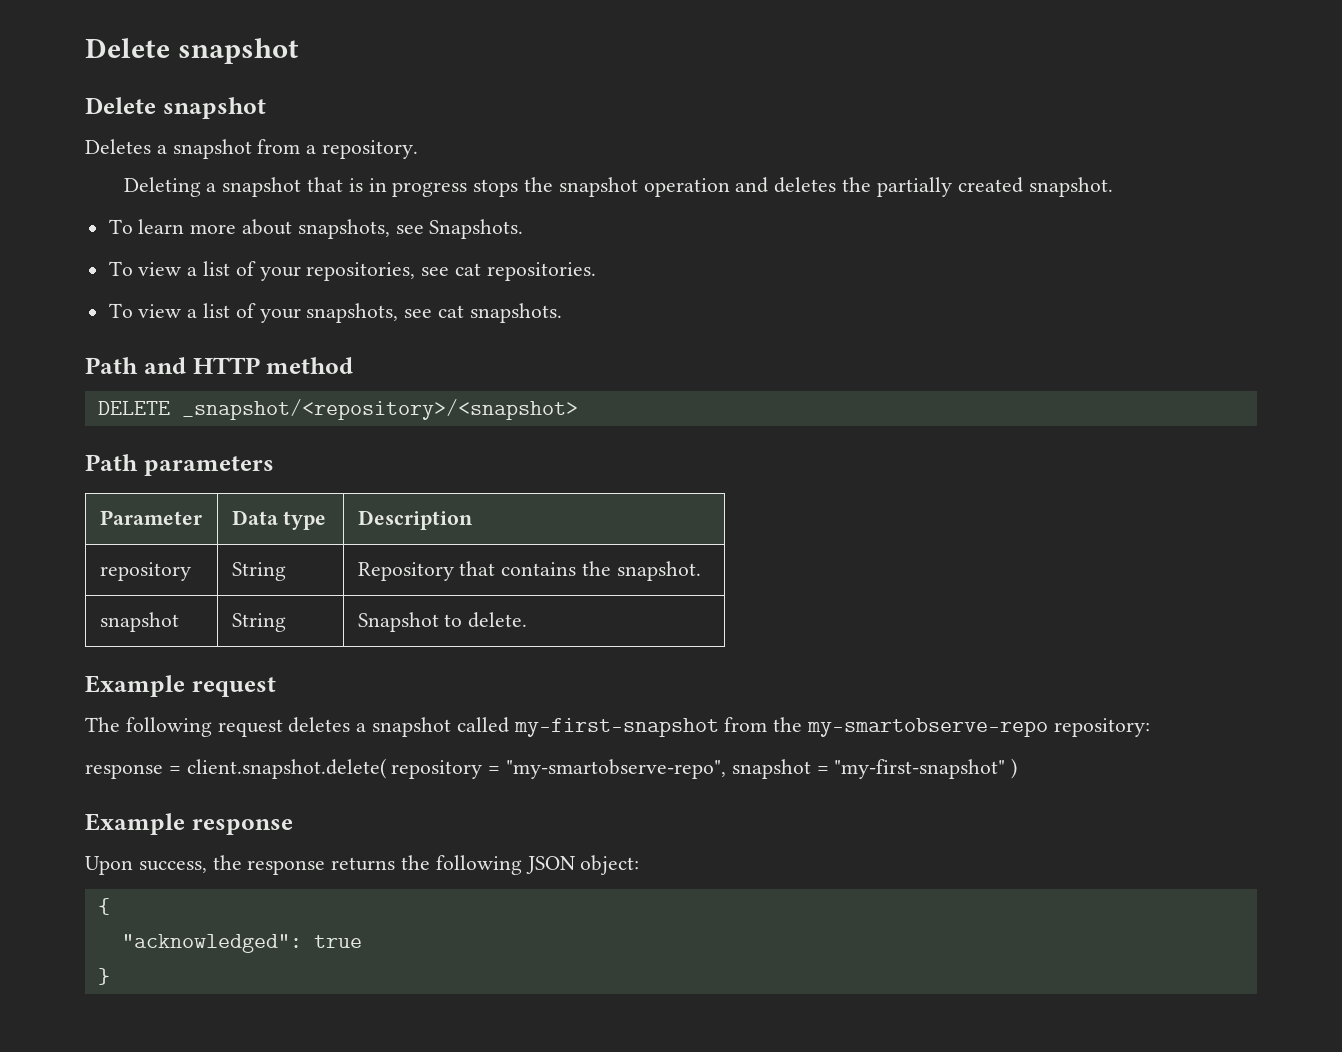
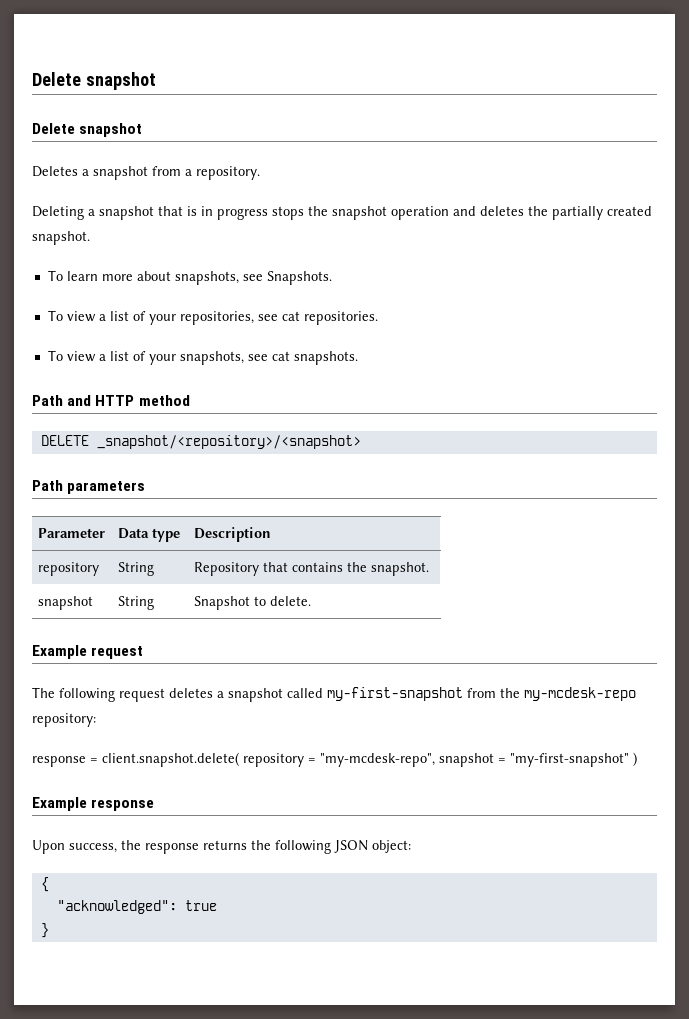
- The following request deletes a snapshot called my-first-snapshot from the my-smartobserve-repo repository:
+ The following request deletes a snapshot called my-first-snapshot from the my-mcdesk-repo repository:
- response = client.snapshot.delete( repository = "my-smartobserve-repo", snapshot = "my-first-snapshot" )
+ response = client.snapshot.delete( repository = "my-mcdesk-repo", snapshot = "my-first-snapshot" )

